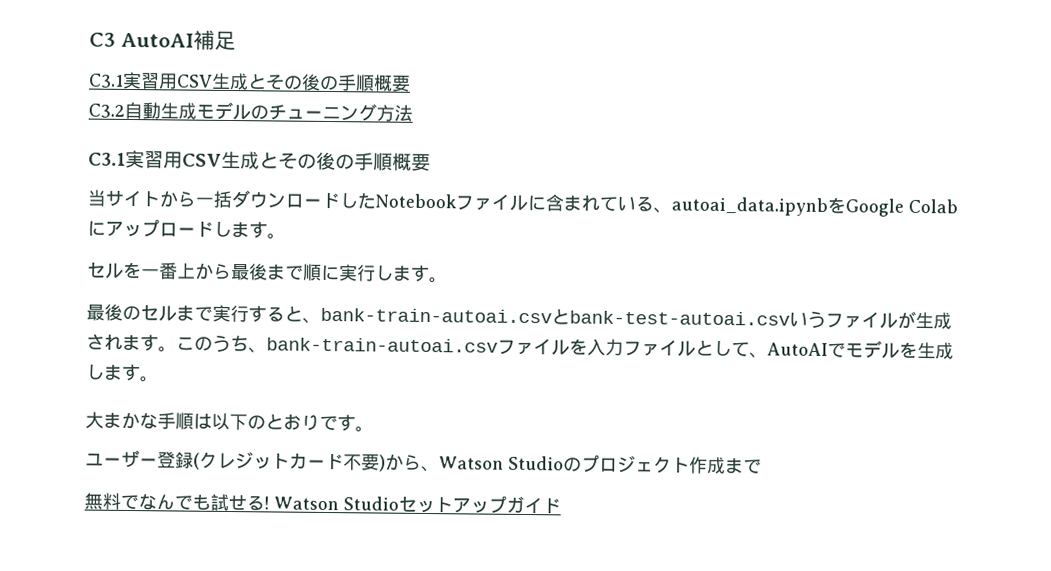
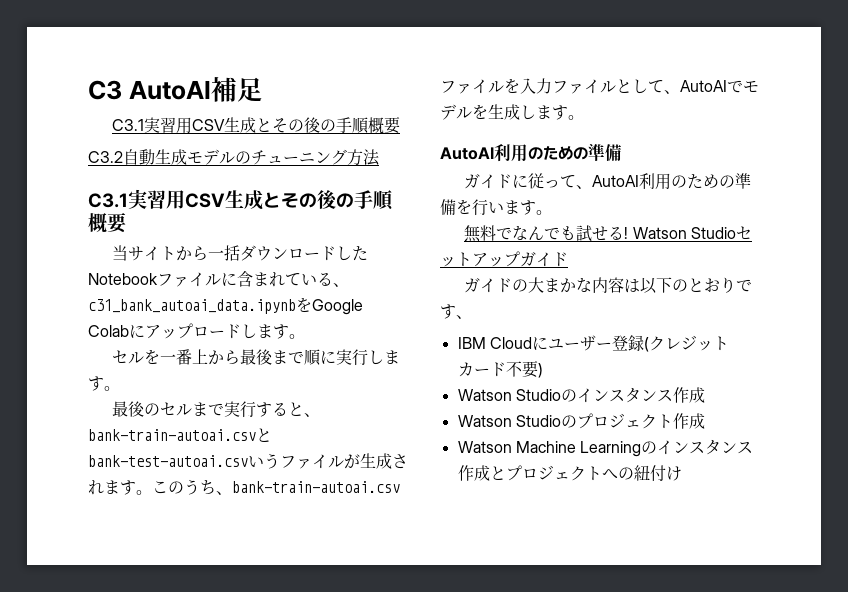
- 当サイトから一括ダウンロードしたNotebookファイルに含まれている、autoai_data.ipynbをGoogle Colabにアップロードします。
+ 当サイトから一括ダウンロードしたNotebookファイルに含まれている、c31_bank_autoai_data.ipynbをGoogle Colabにアップロードします。
  このうち、bank-train-autoai.csvファイルを入力ファイルとして、AutoAIでモデルを生成します。
- 大まかな手順は以下のとおりです。
- ユーザー登録(クレジットカード不要)から、Watson Studioのプロジェクト作成まで
+ AutoAI利用のための準備
+ ガイドに従って、AutoAI利用のための準備を行います。
+ ガイドの大まかな内容は以下のとおりです、
+ IBM Cloudにユーザー登録(クレジットカード不要)
+ Watson Studioのインスタンス作成
+ Watson Studioのプロジェクト作成
+ Watson Machine Learningのインスタンス作成とプロジェクトへの紐付け

